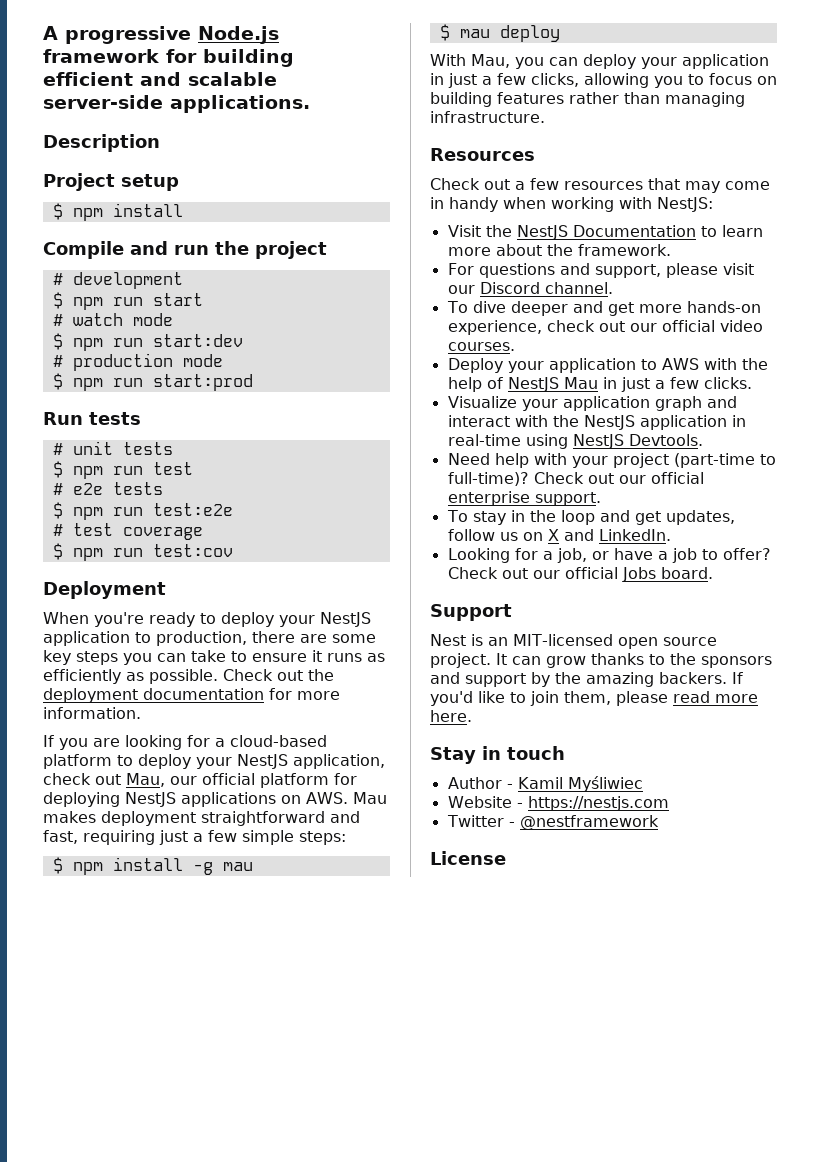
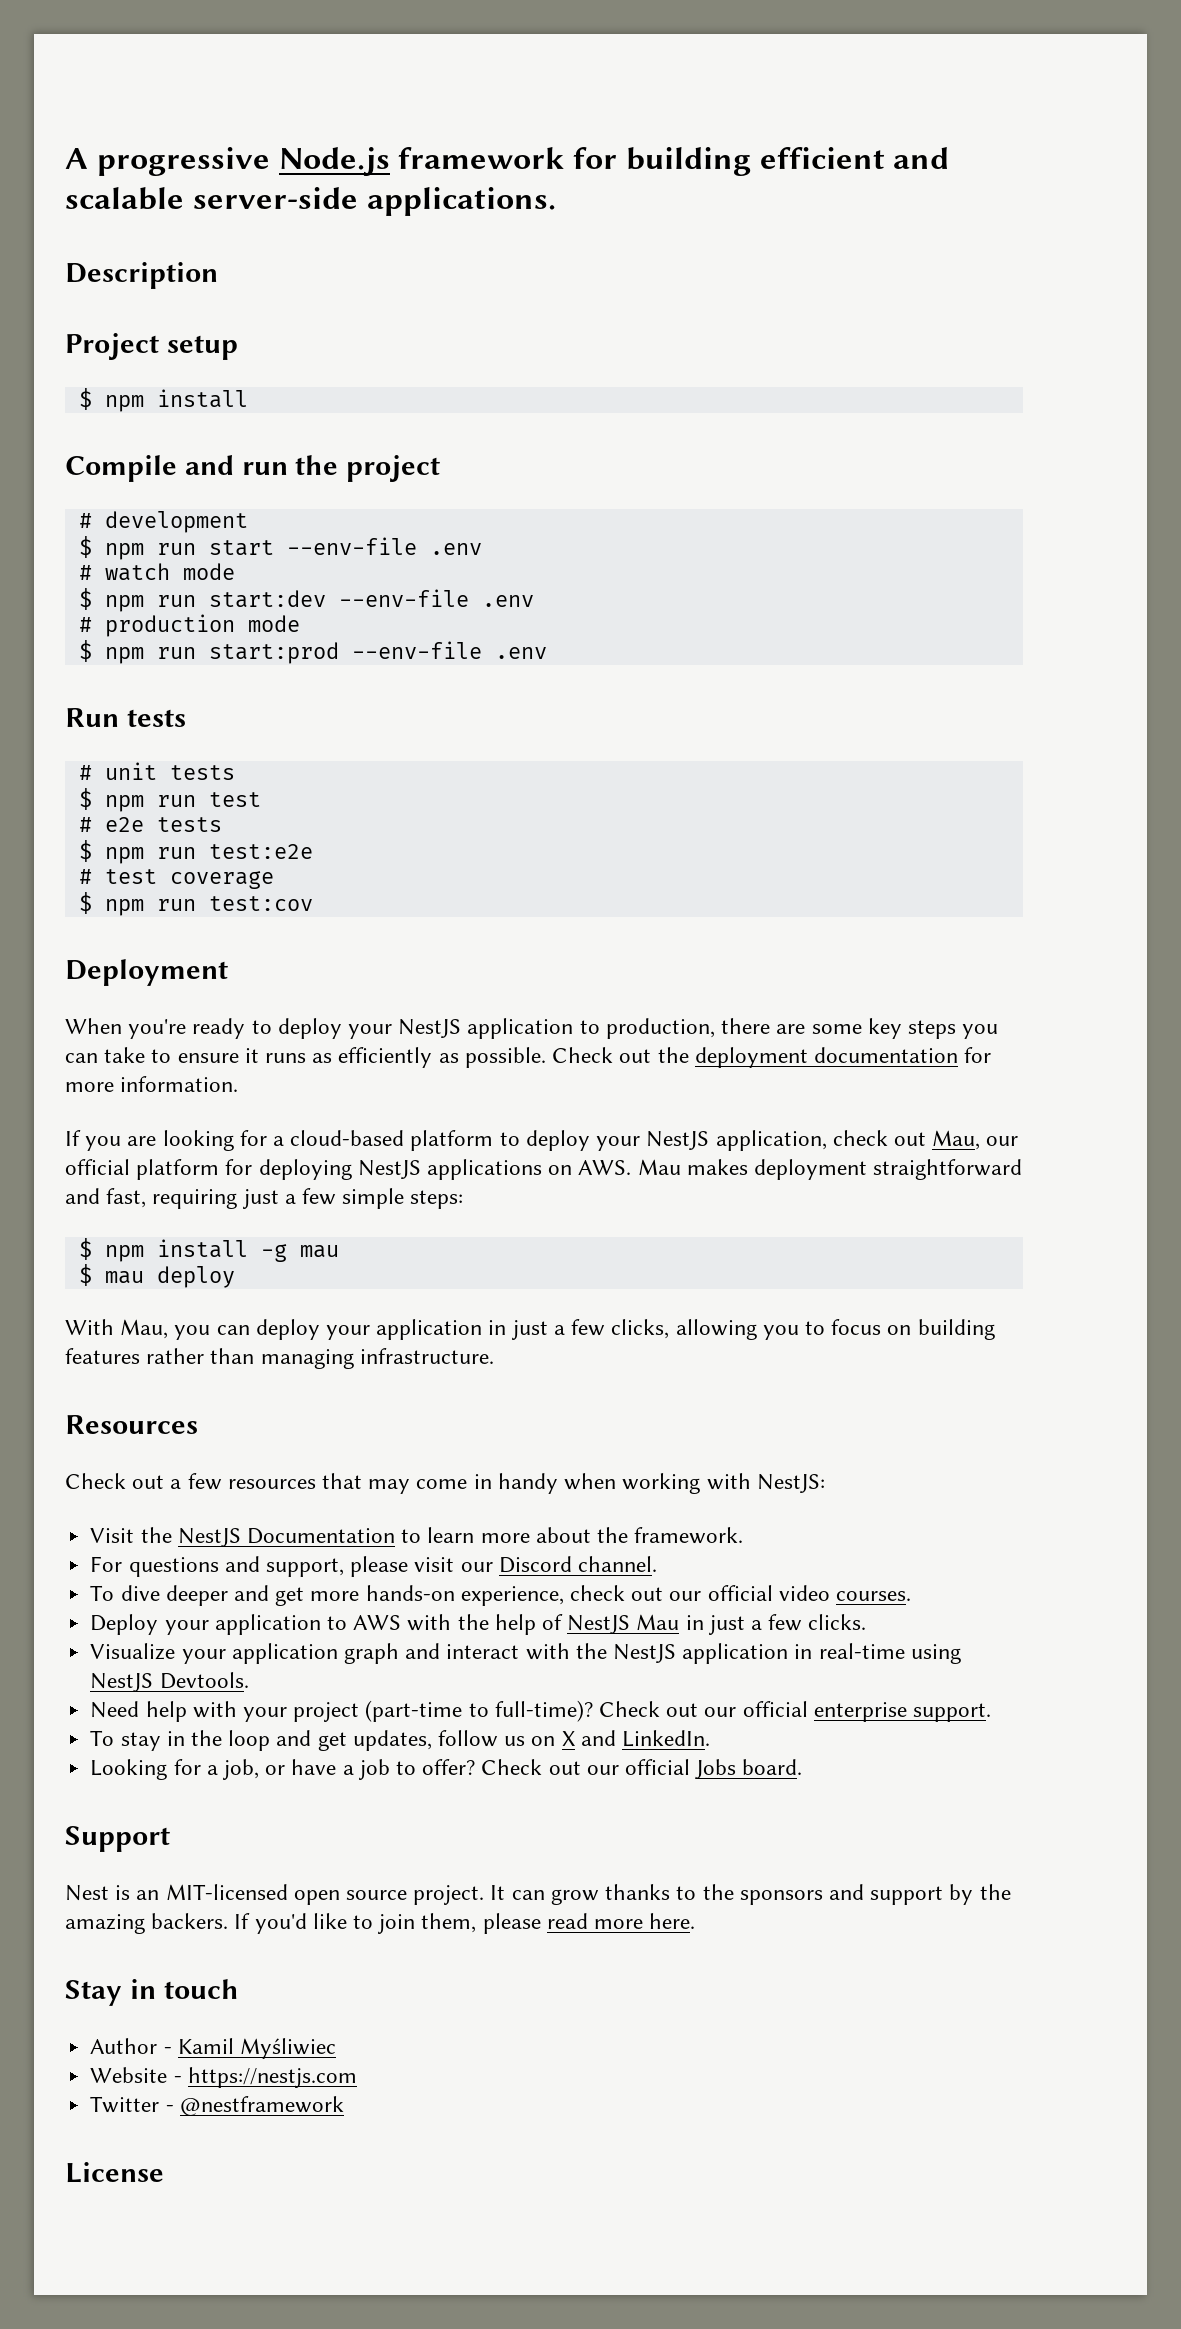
- $ npm run start
+ $ npm run start --env-file .env
- $ npm run start:dev
+ $ npm run start:dev --env-file .env
- $ npm run start:prod
+ $ npm run start:prod --env-file .env

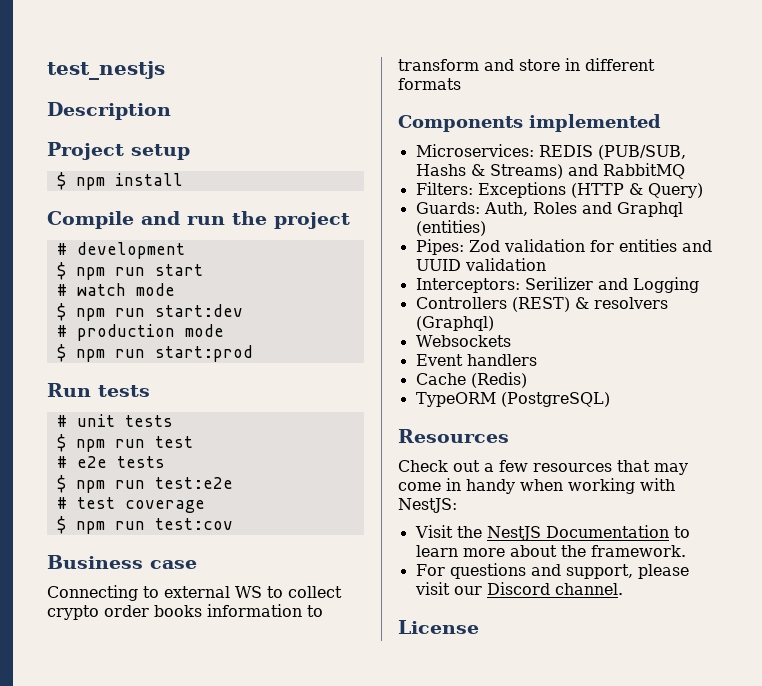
- A progressive Node.js framework for building efficient and scalable server-side applications.
+ test_nestjs
- $ npm run start --env-file .env
+ $ npm run start
- $ npm run start:dev --env-file .env
+ $ npm run start:dev
- $ npm run start:prod --env-file .env
+ $ npm run start:prod
- Deployment
- When you're ready to deploy your NestJS application to production, there are some key steps you can take to ensure it runs as efficiently as possible. Check out the deployment documentation for more information.
- If you are looking for a cloud-based platform to deploy your NestJS application, check out Mau, our official platform for deploying NestJS applications on AWS. Mau makes deployment straightforward and fast, requiring just a few simple steps:
- $ npm install -g mau
- $ mau deploy
- With Mau, you can deploy your application in just a few clicks, allowing you to focus on building features rather than managing infrastructure.
+ Business case
+ Connecting to external WS to collect crypto order books information to transform and store in different formats
+ Components implemented
+ Microservices: REDIS (PUB/SUB, Hashs & Streams) and RabbitMQ
+ Filters: Exceptions (HTTP & Query)
+ Guards: Auth, Roles and Graphql (entities)
+ Pipes: Zod validation for entities and UUID validation
+ Interceptors: Serilizer and Logging
+ Controllers (REST) & resolvers (Graphql)
+ Websockets
+ Event handlers
+ Cache (Redis)
+ TypeORM (PostgreSQL)
- To dive deeper and get more hands-on experience, check out our official video courses.
- Deploy your application to AWS with the help of NestJS Mau in just a few clicks.
- Visualize your application graph and interact with the NestJS application in real-time using NestJS Devtools.
- Need help with your project (part-time to full-time)? Check out our official enterprise support.
- To stay in the loop and get updates, follow us on X and LinkedIn.
- Looking for a job, or have a job to offer? Check out our official Jobs board.
- Support
- Nest is an MIT-licensed open source project. It can grow thanks to the sponsors and support by the amazing backers. If you'd like to join them, please read more here.
- Stay in touch
- Author - Kamil Myśliwiec
- Website - https://nestjs.com
- Twitter - @nestframework

